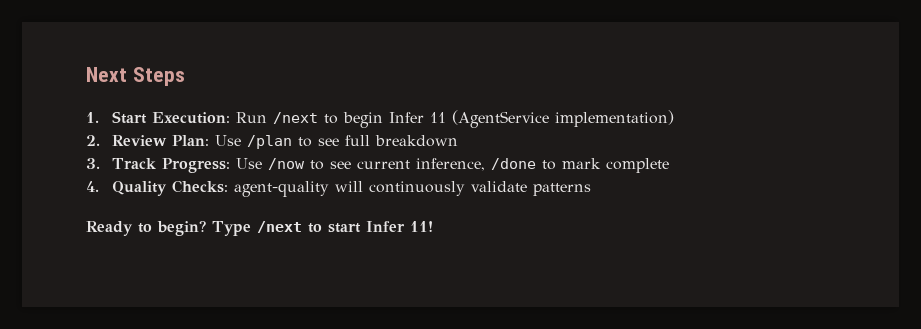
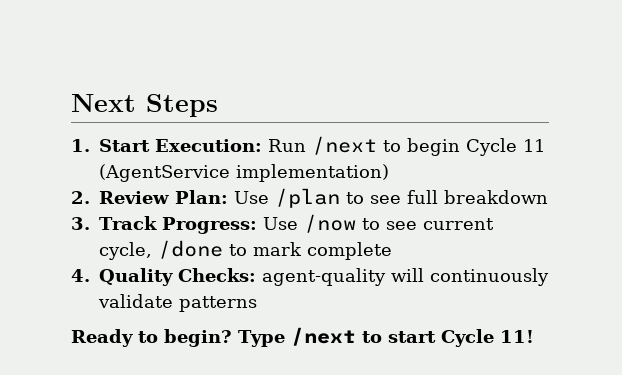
- 1. Start Execution: Run /next to begin Infer 11 (AgentService implementation)
+ 1. Start Execution: Run /next to begin Cycle 11 (AgentService implementation)
- 3. Track Progress: Use /now to see current inference, /done to mark complete
+ 3. Track Progress: Use /now to see current cycle, /done to mark complete
- Type /next to start Infer 11!
+ Type /next to start Cycle 11!

